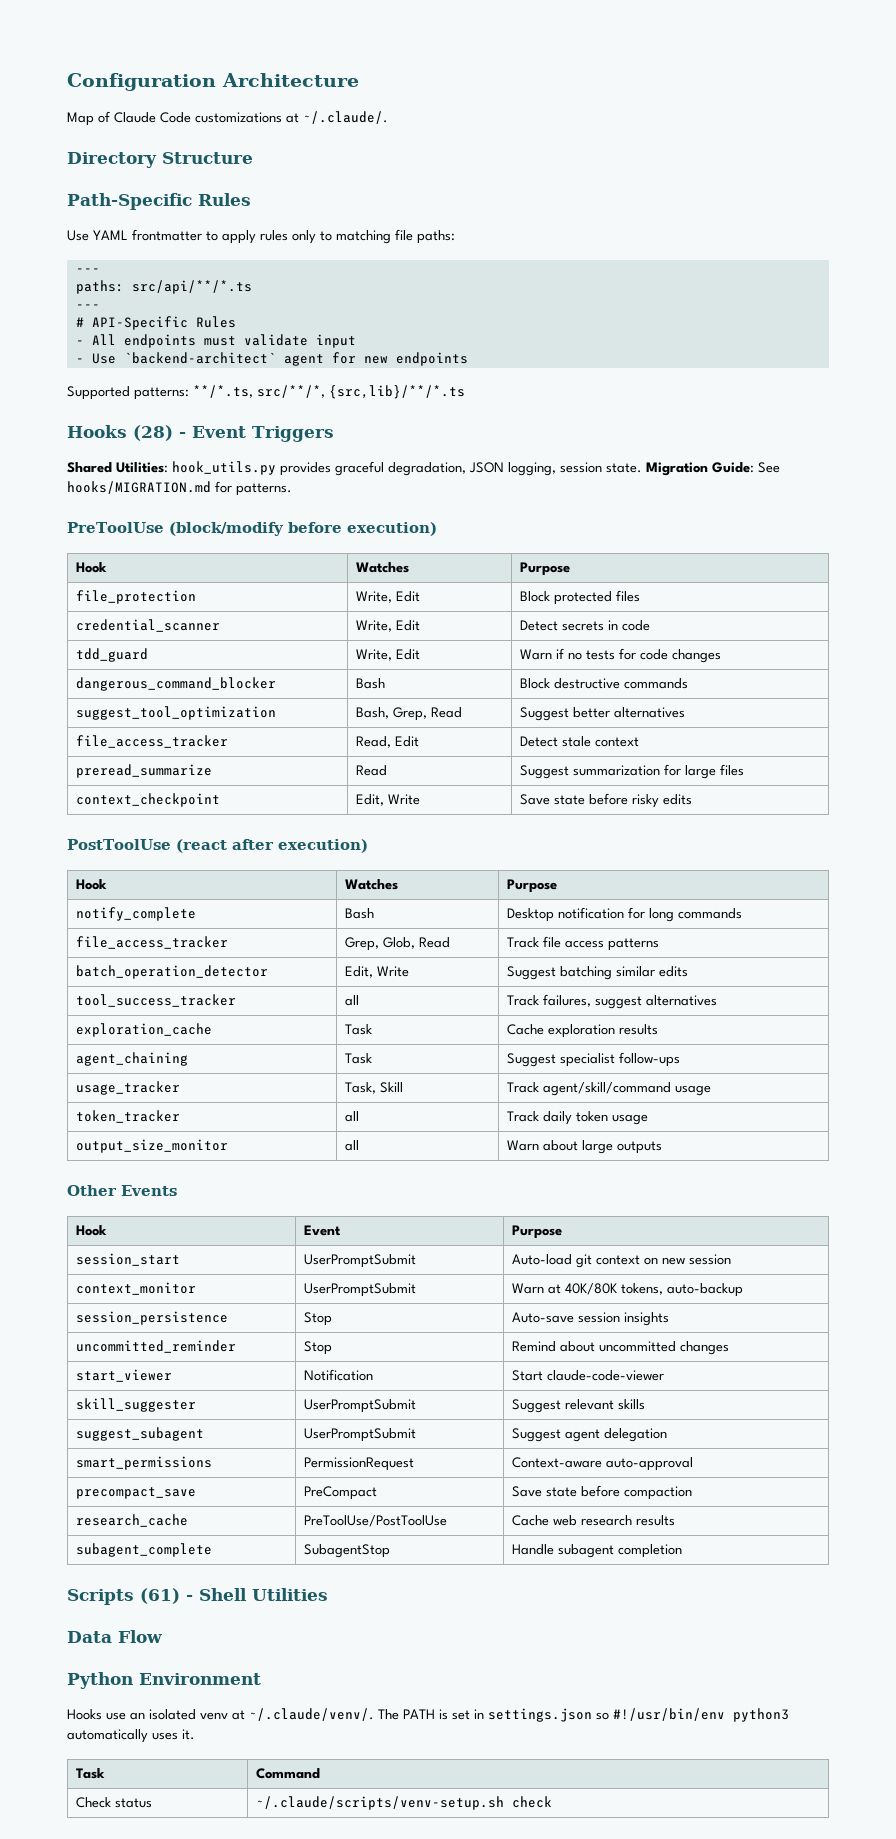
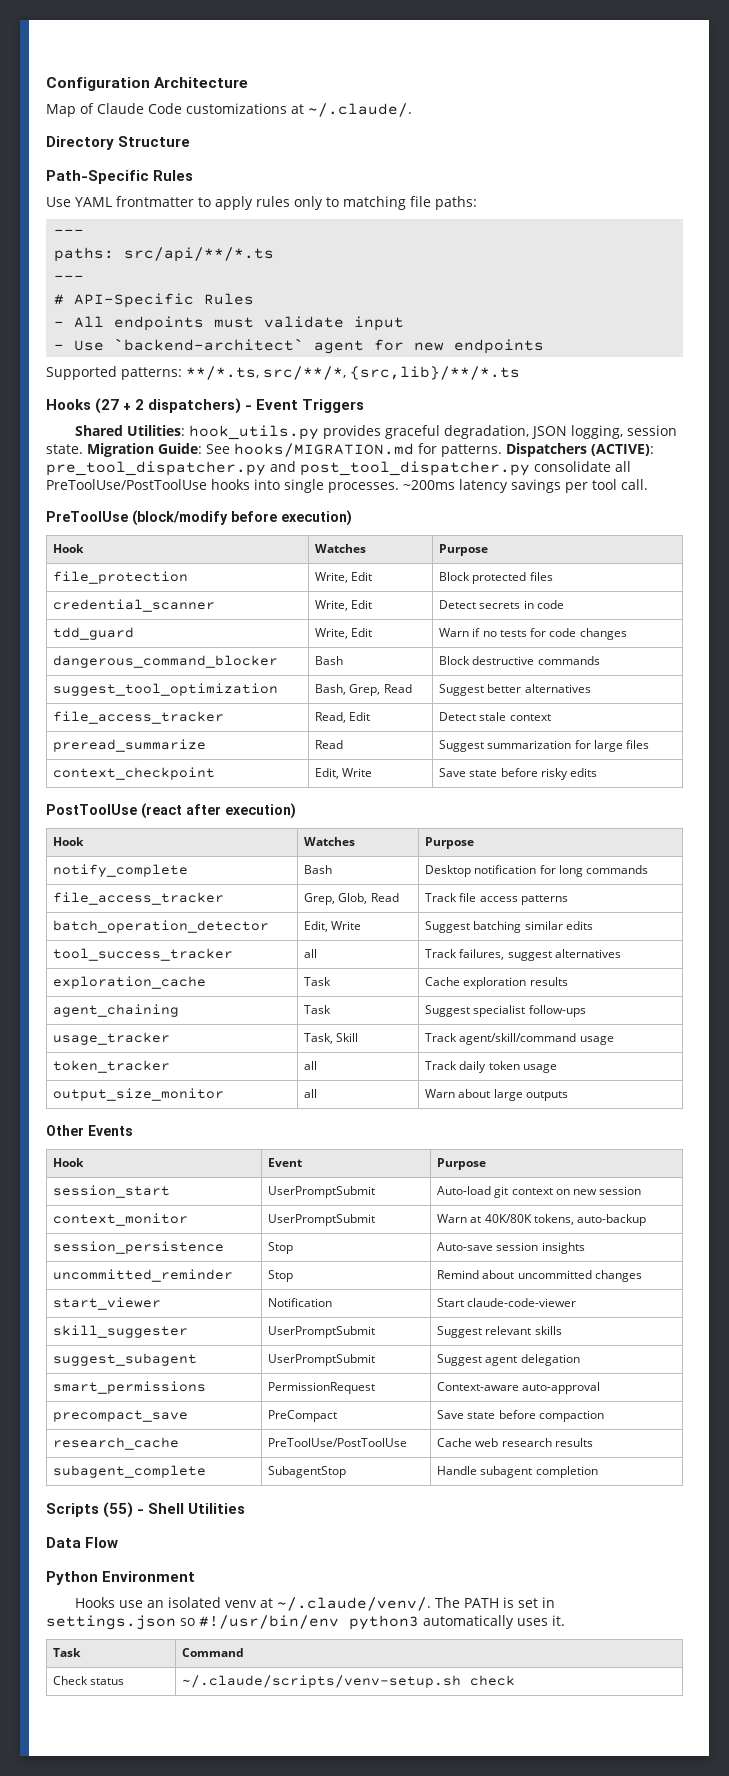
- Hooks (28) - Event Triggers
+ Hooks (27 + 2 dispatchers) - Event Triggers
+ Dispatchers (ACTIVE): pre_tool_dispatcher.py and post_tool_dispatcher.py consolidate all PreToolUse/PostToolUse hooks into single processes. ~200ms latency savings per tool call.
- Scripts (61) - Shell Utilities
+ Scripts (55) - Shell Utilities

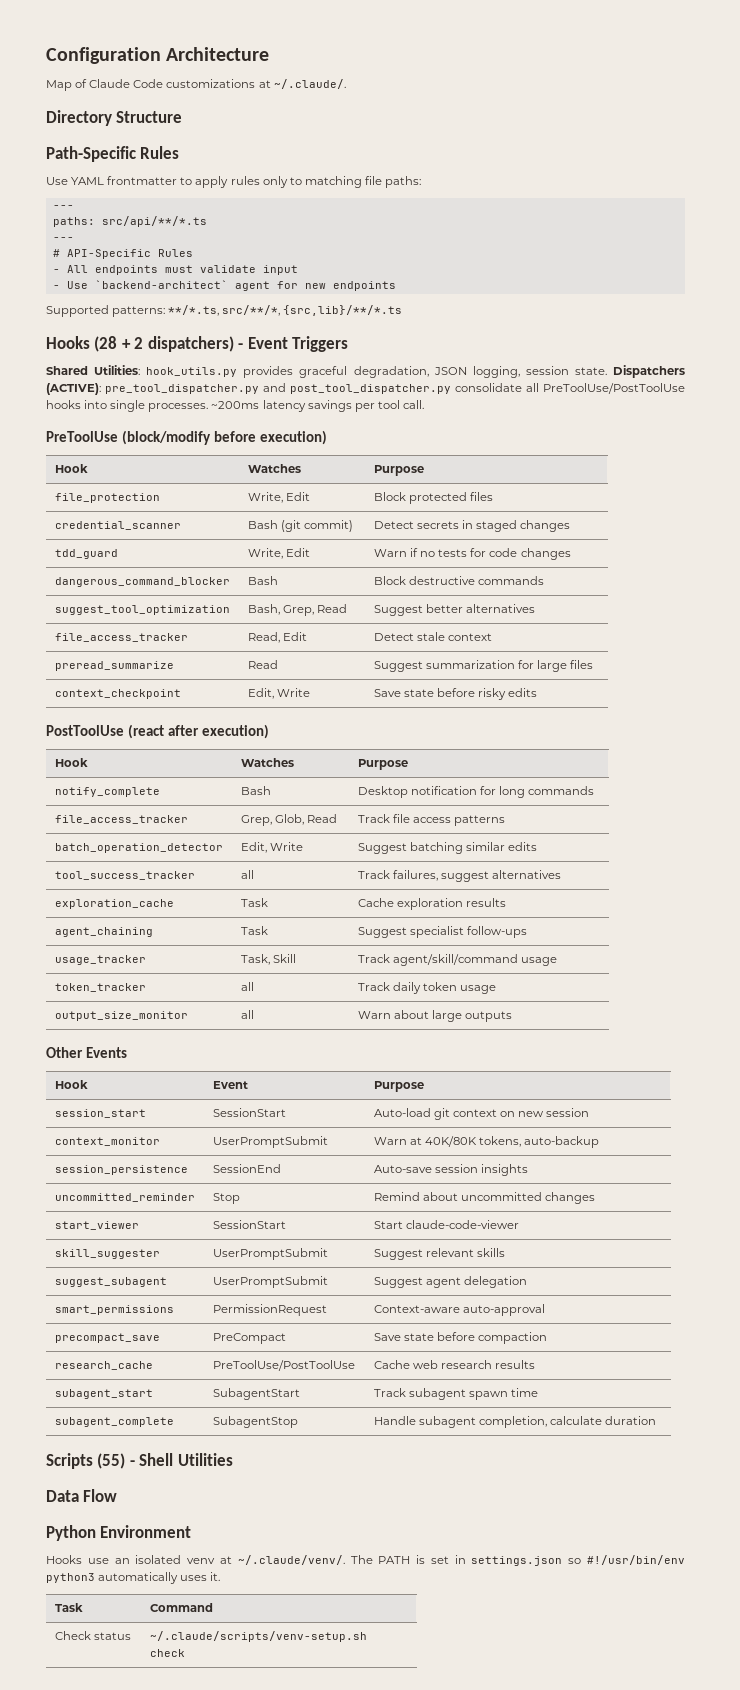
- Hooks (27 + 2 dispatchers) - Event Triggers
+ Hooks (28 + 2 dispatchers) - Event Triggers
- Migration Guide: See hooks/MIGRATION.md for patterns.
- credential_scanner | Write, Edit | Detect secrets in code
+ credential_scanner | Bash (git commit) | Detect secrets in staged changes
- session_start | UserPromptSubmit | Auto-load git context on new session
+ session_start | SessionStart | Auto-load git context on new session
- session_persistence | Stop | Auto-save session insights
+ session_persistence | SessionEnd | Auto-save session insights
- start_viewer | Notification | Start claude-code-viewer
+ start_viewer | SessionStart | Start claude-code-viewer
+ subagent_start | SubagentStart | Track subagent spawn time
- subagent_complete | SubagentStop | Handle subagent completion
+ subagent_complete | SubagentStop | Handle subagent completion, calculate duration

